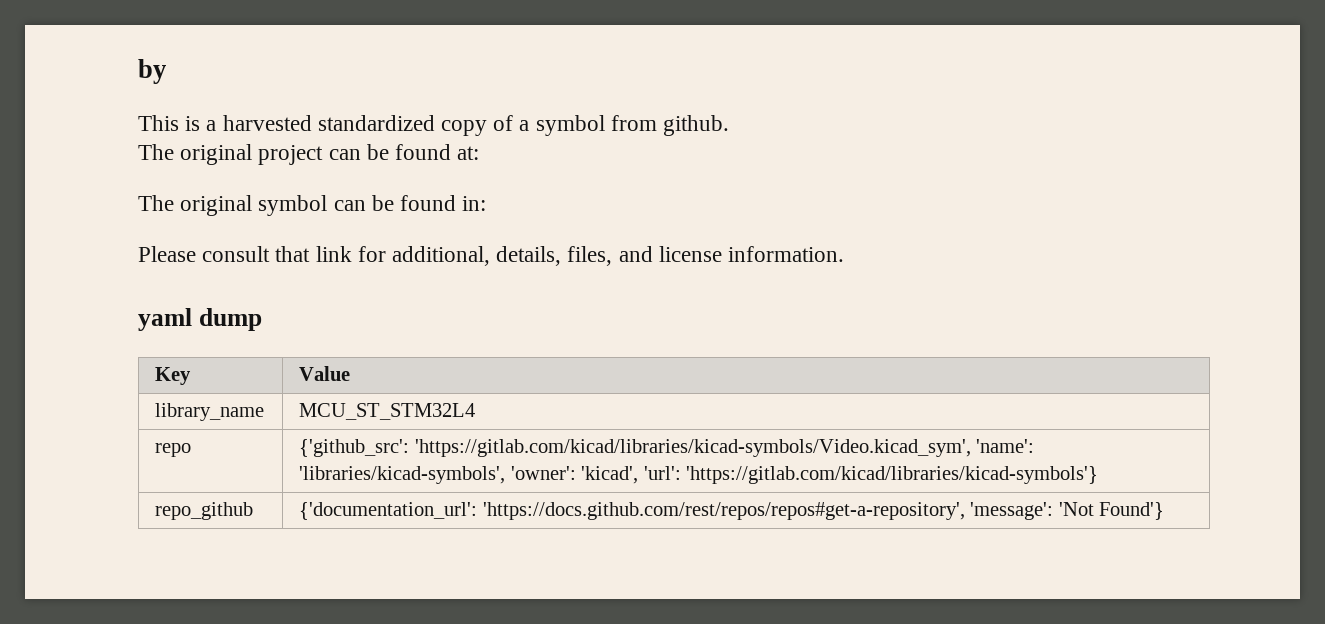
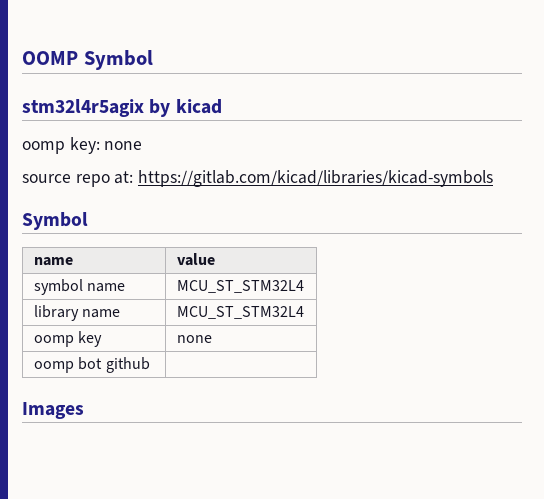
- by
- This is a harvested standardized copy of a symbol from github.
- The original project can be found at:
- The original symbol can be found in:
- Please consult that link for additional, details, files, and license information.
- yaml dump
- Key | Value
- library_name | MCU_ST_STM32L4
- repo | {'github_src': 'https://gitlab.com/kicad/libraries/kicad-symbols/Video.kicad_sym', 'name': 'libraries/kicad-symbols', 'owner': 'kicad', 'url': 'https://gitlab.com/kicad/libraries/kicad-symbols'}
- repo_github | {'documentation_url': 'https://docs.github.com/rest/repos/repos#get-a-repository', 'message': 'Not Found'}
+ OOMP Symbol
+ stm32l4r5agix by kicad
+ oomp key: none
+ source repo at: https://gitlab.com/kicad/libraries/kicad-symbols
+ Symbol
+ name | value
+ symbol name | MCU_ST_STM32L4
+ library name | MCU_ST_STM32L4
+ oomp key | none
+ oomp bot github |
+ Images

